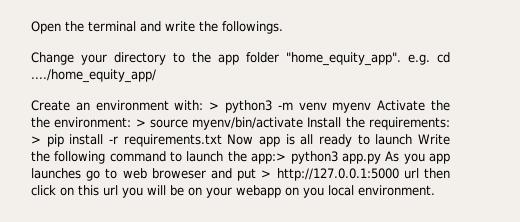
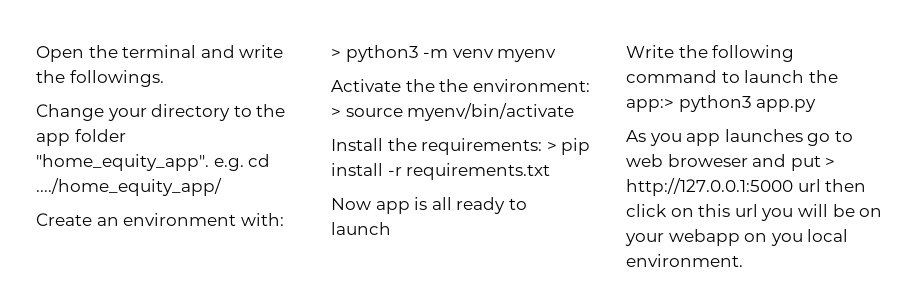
- > python3 -m venv myenv Activate the the environment:
+ > python3 -m venv myenv
+ Activate the the environment:
- > source myenv/bin/activate Install the requirements:
+ > source myenv/bin/activate
+ Install the requirements:
- > pip install -r requirements.txt Now app is all ready to launch Write the following command to launch the app:> python3 app.py As you app launches go to web broweser and put > http://127.0.0.1:5000 url then click on this url you will be on your webapp on you local environment.
+ > pip install -r requirements.txt
+ Now app is all ready to launch
+ Write the following command to launch the app:> python3 app.py
+ As you app launches go to web broweser and put > http://127.0.0.1:5000 url then click on this url you will be on your webapp on you local environment.

